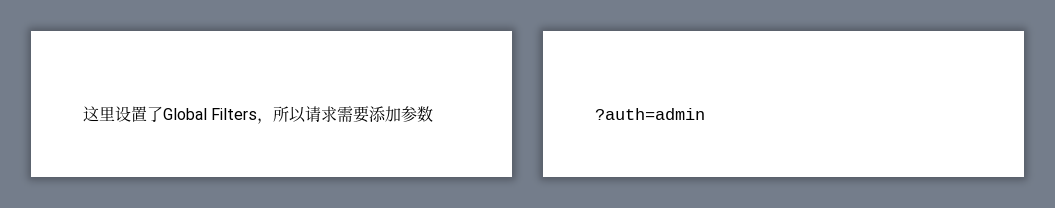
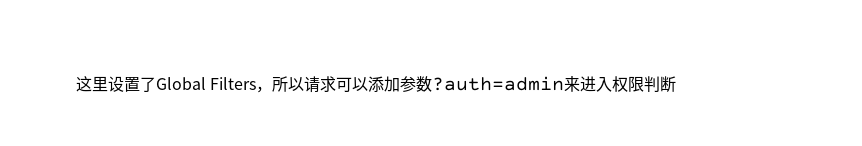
- 这里设置了Global Filters，所以请求需要添加参数?auth=admin
+ 这里设置了Global Filters，所以请求可以添加参数?auth=admin来进入权限判断

